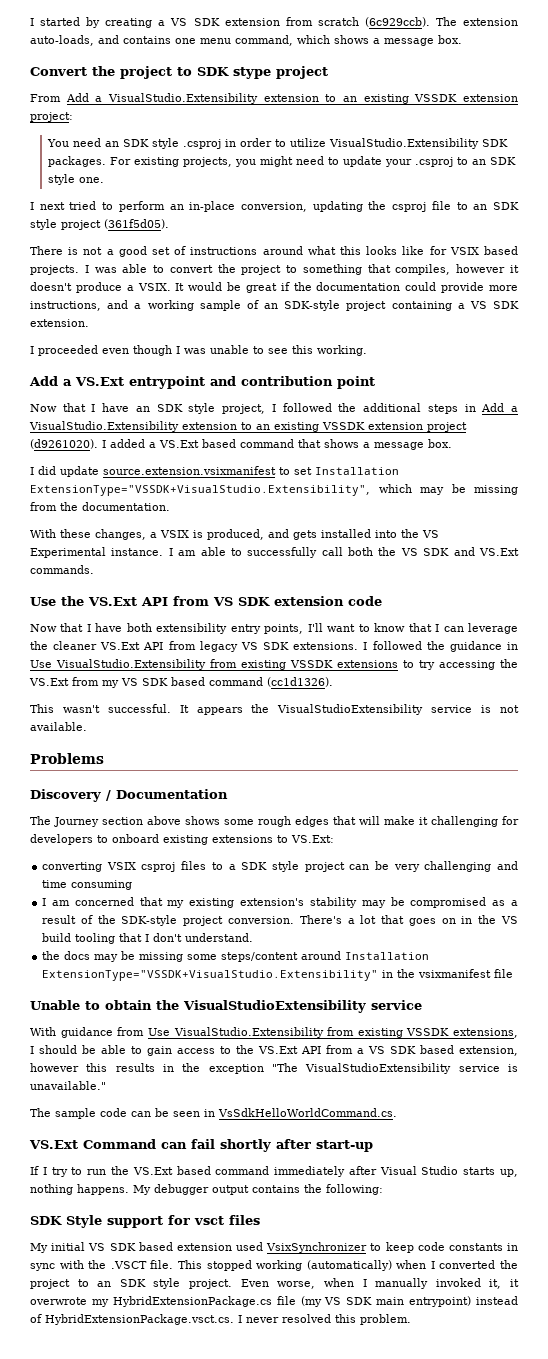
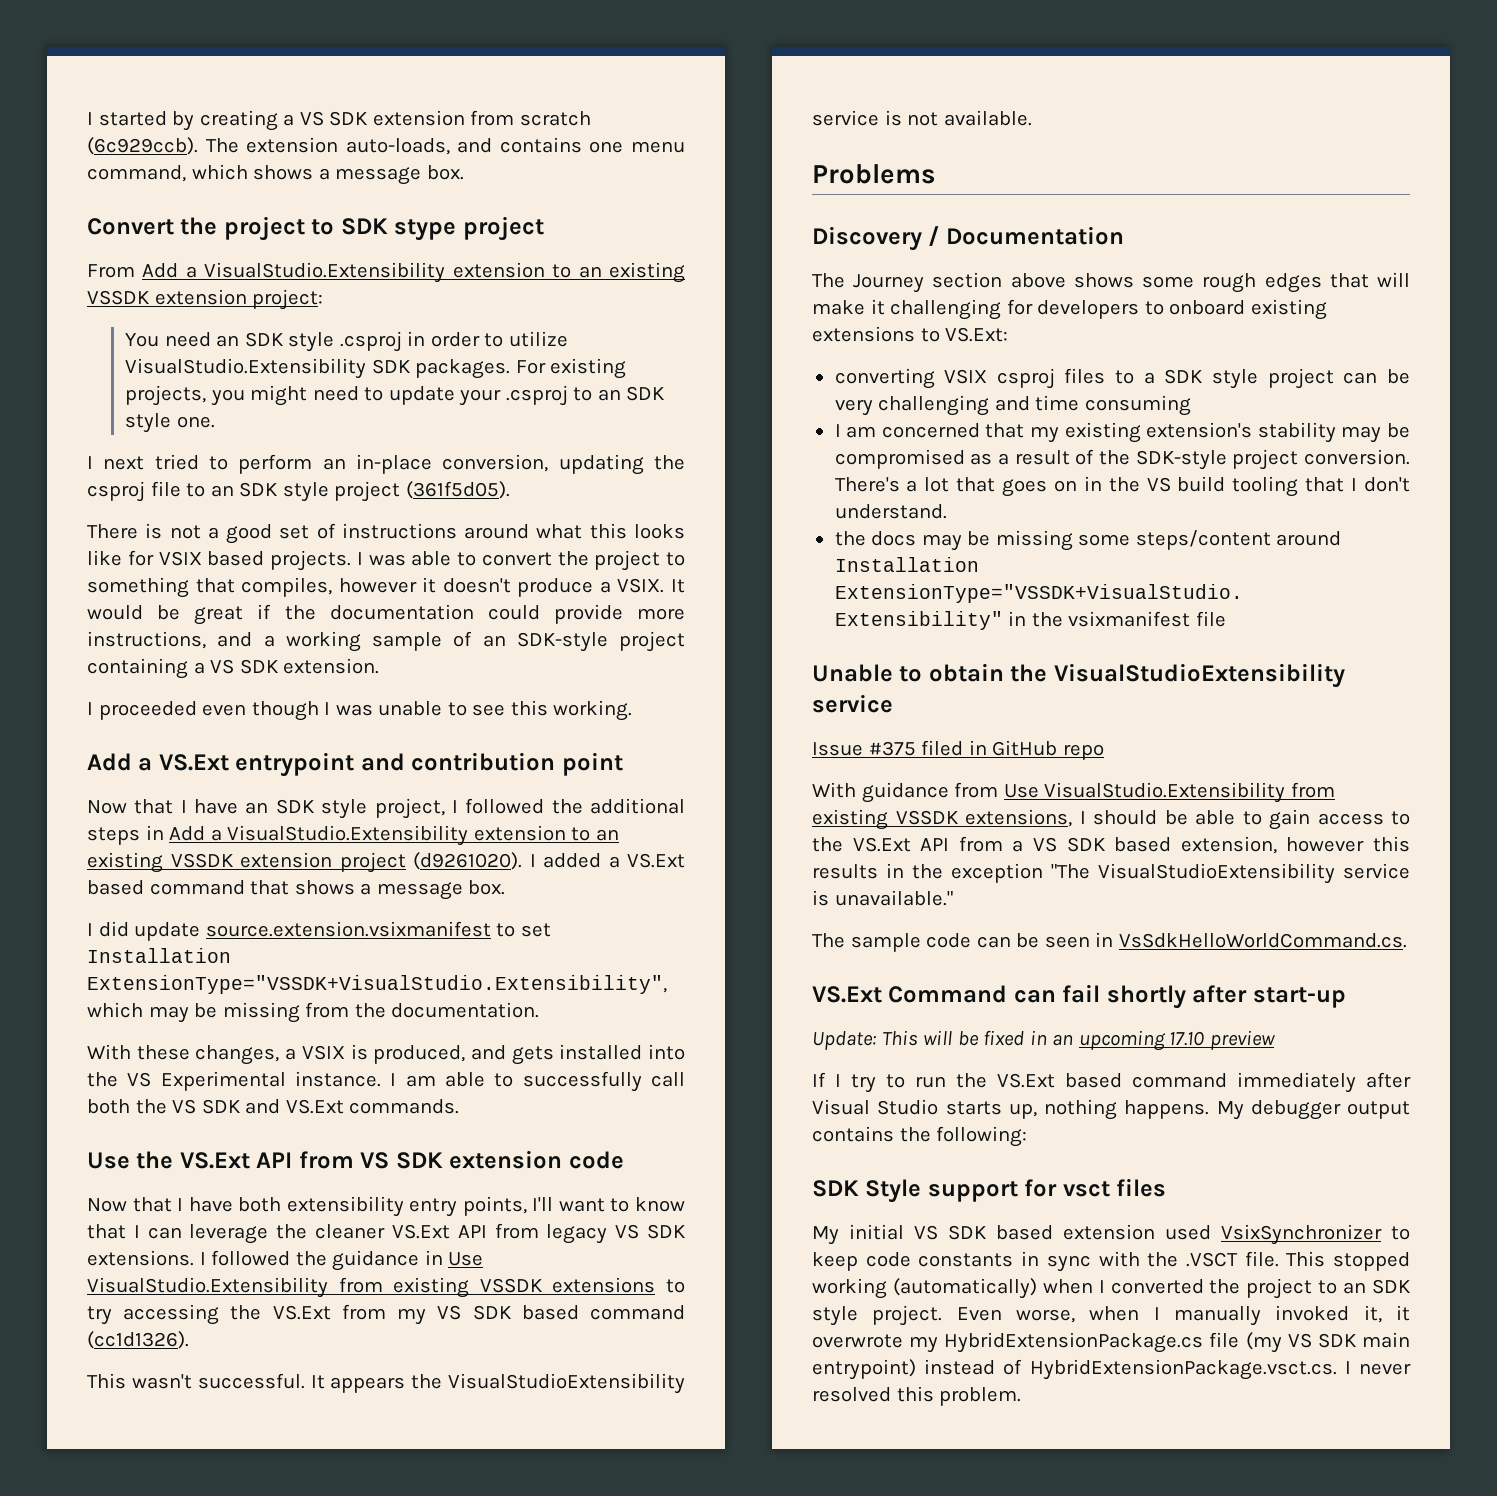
+ Issue #375 filed in GitHub repo
+ Update: This will be fixed in an upcoming 17.10 preview

